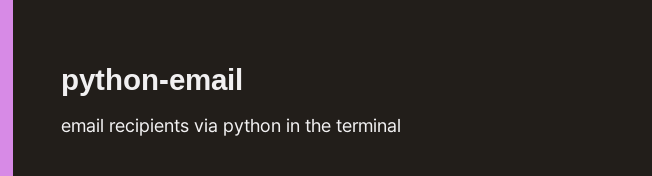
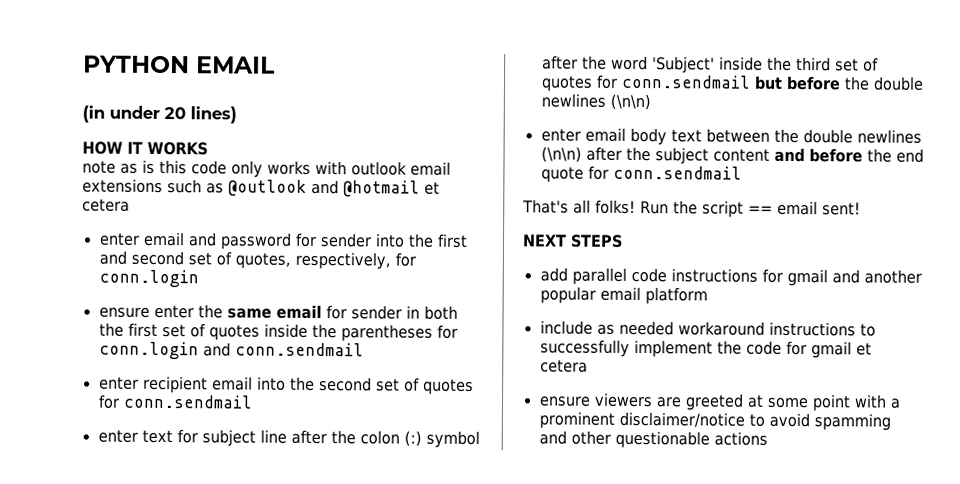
- python-email
- email recipients via python in the terminal
+ PYTHON EMAIL
+ (in under 20 lines)
+ HOW IT WORKS
+ note as is this code only works with outlook email extensions such as @outlook and @hotmail et cetera
+ enter email and password for sender into the first and second set of quotes, respectively, for conn.login
+ ensure enter the same email for sender in both the first set of quotes inside the parentheses for conn.login and conn.sendmail
+ enter recipient email into the second set of quotes for conn.sendmail
+ enter text for subject line after the colon (:) symbol after the word 'Subject' inside the third set of quotes for conn.sendmail but before the double newlines (\n\n)
+ enter email body text between the double newlines (\n\n) after the subject content and before the end quote for conn.sendmail
+ That's all folks! Run the script == email sent!
+ NEXT STEPS
+ add parallel code instructions for gmail and another popular email platform
+ include as needed workaround instructions to successfully implement the code for gmail et cetera
+ ensure viewers are greeted at some point with a prominent disclaimer/notice to avoid spamming and other questionable actions

